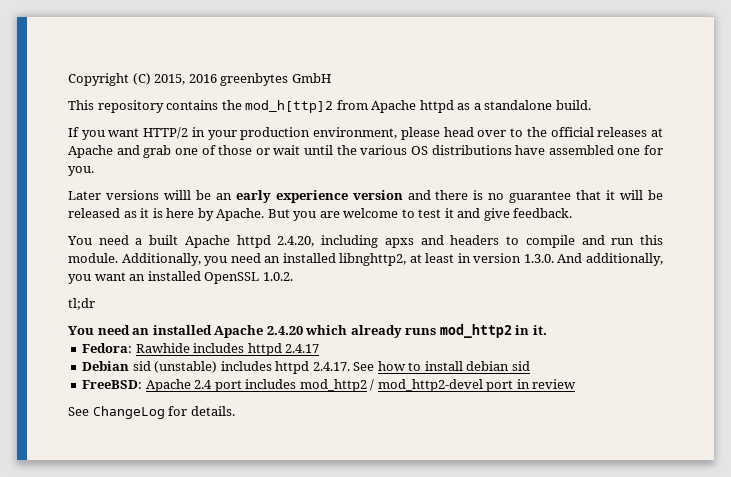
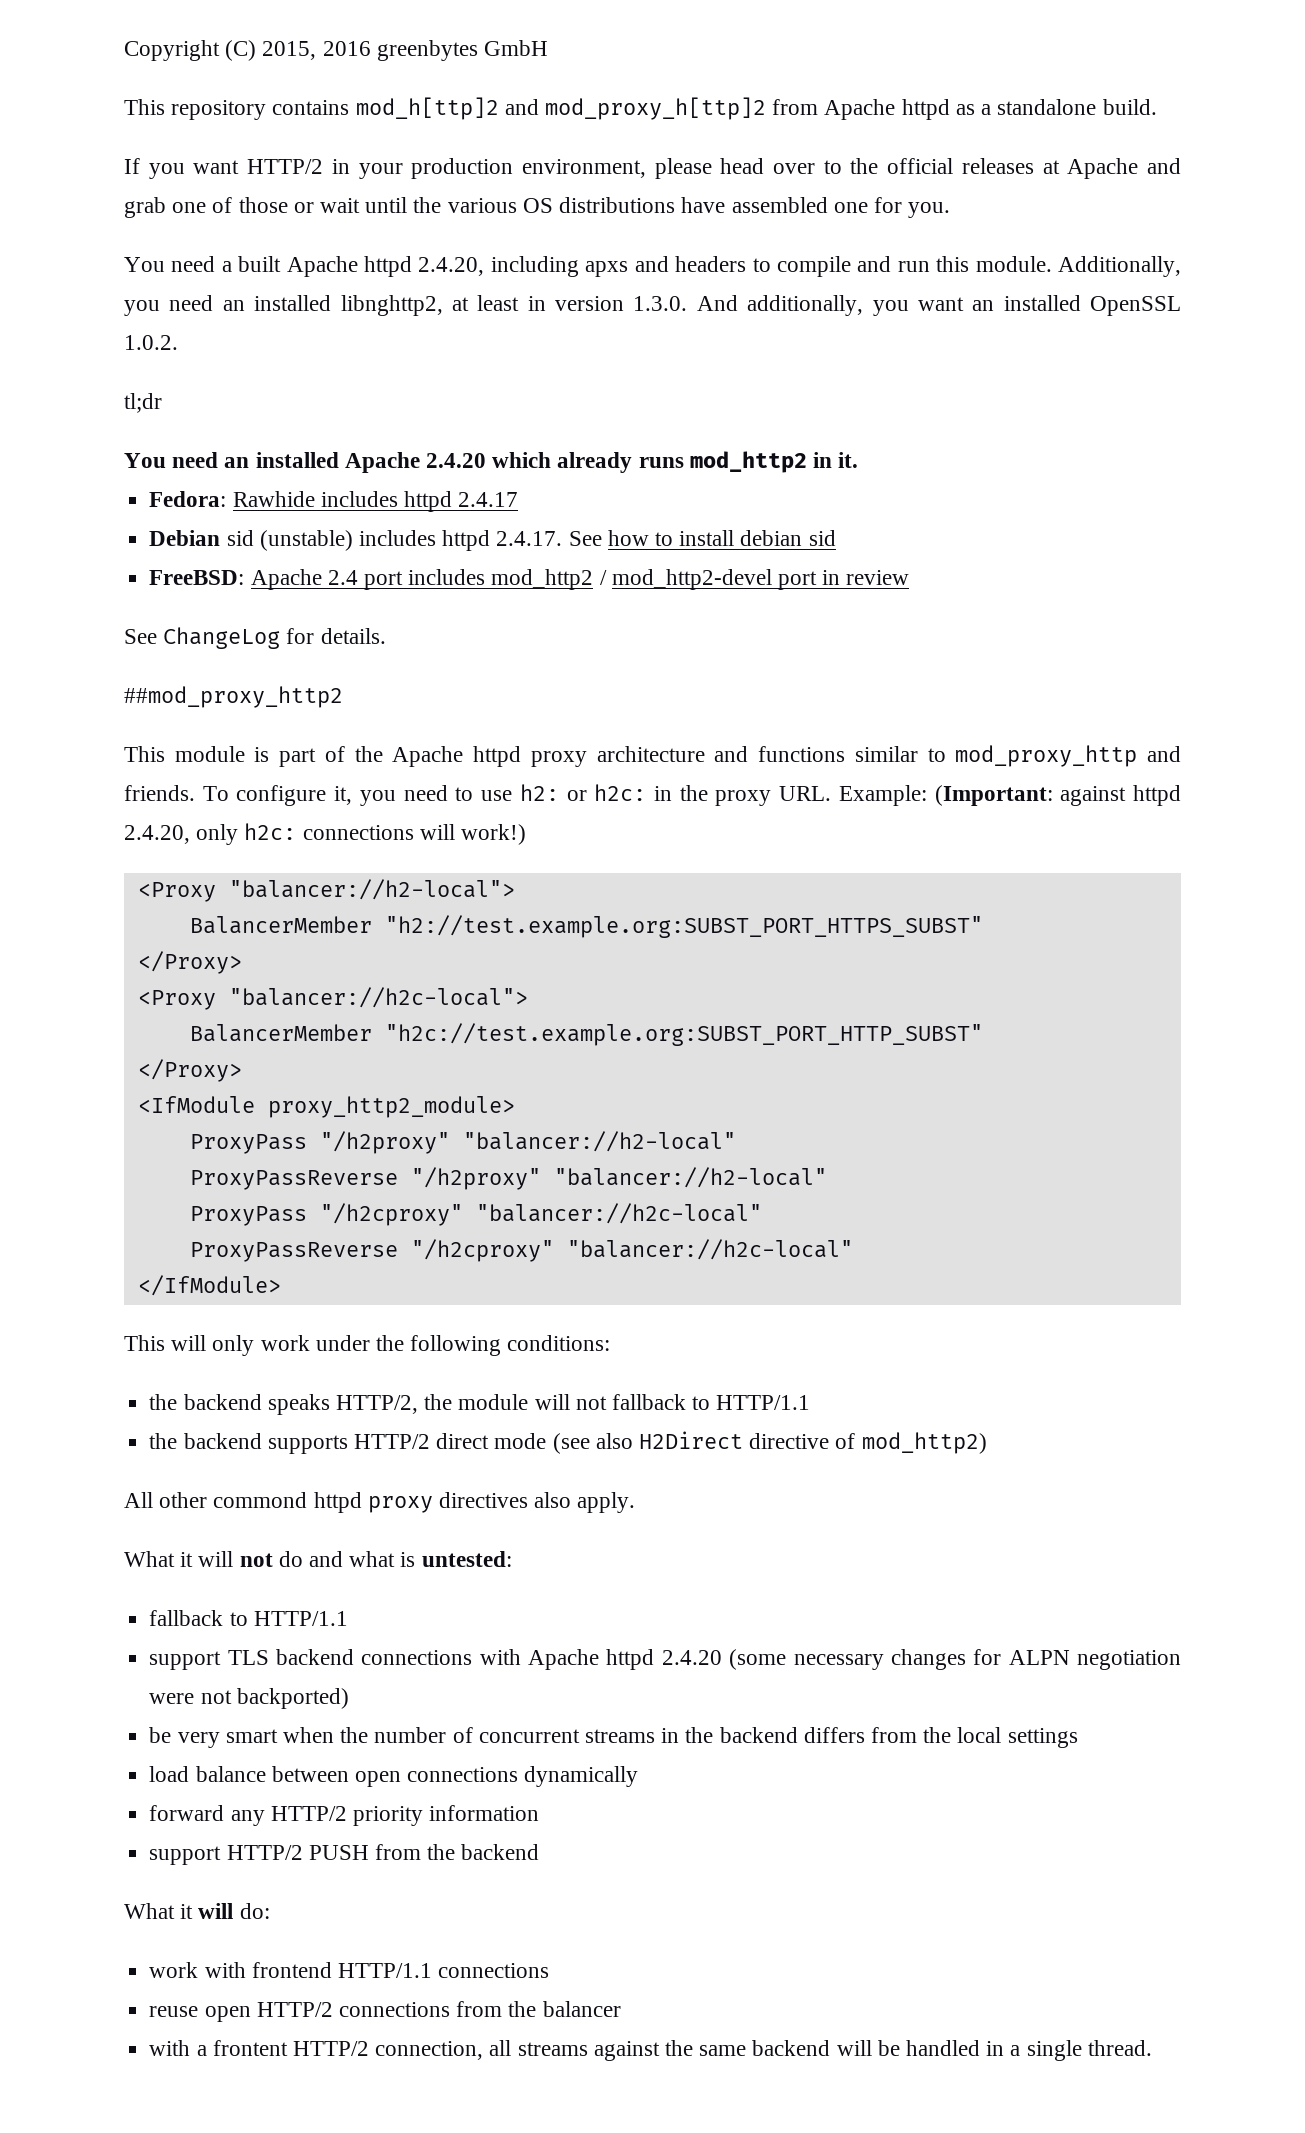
- This repository contains the mod_h[ttp]2 from Apache httpd as a standalone build.
+ This repository contains mod_h[ttp]2 and mod_proxy_h[ttp]2 from Apache httpd as a standalone build.
- Later versions willl be an early experience version and there is no guarantee that it will be released as it is here by Apache. But you are welcome to test it and give feedback.
+ ##mod_proxy_http2
+ This module is part of the Apache httpd proxy architecture and functions similar to mod_proxy_http and friends. To configure it, you need to use h2: or h2c: in the proxy URL. Example: (Important: against httpd 2.4.20, only h2c: connections will work!)
+ <Proxy "balancer://h2-local">
+ BalancerMember "h2://test.example.org:SUBST_PORT_HTTPS_SUBST"
+ </Proxy>
+ <Proxy "balancer://h2c-local">
+ BalancerMember "h2c://test.example.org:SUBST_PORT_HTTP_SUBST"
+ </Proxy>
+ <IfModule proxy_http2_module>
+ ProxyPass "/h2proxy" "balancer://h2-local"
+ ProxyPassReverse "/h2proxy" "balancer://h2-local"
+ ProxyPass "/h2cproxy" "balancer://h2c-local"
+ ProxyPassReverse "/h2cproxy" "balancer://h2c-local"
+ </IfModule>
+ This will only work under the following conditions:
+ the backend speaks HTTP/2, the module will not fallback to HTTP/1.1
+ the backend supports HTTP/2 direct mode (see also H2Direct directive of mod_http2)
+ All other commond httpd proxy directives also apply.
+ What it will not do and what is untested:
+ fallback to HTTP/1.1
+ support TLS backend connections with Apache httpd 2.4.20 (some necessary changes for ALPN negotiation were not backported)
+ be very smart when the number of concurrent streams in the backend differs from the local settings
+ load balance between open connections dynamically
+ forward any HTTP/2 priority information
+ support HTTP/2 PUSH from the backend
+ What it will do:
+ work with frontend HTTP/1.1 connections
+ reuse open HTTP/2 connections from the balancer
+ with a frontent HTTP/2 connection, all streams against the same backend will be handled in a single thread.

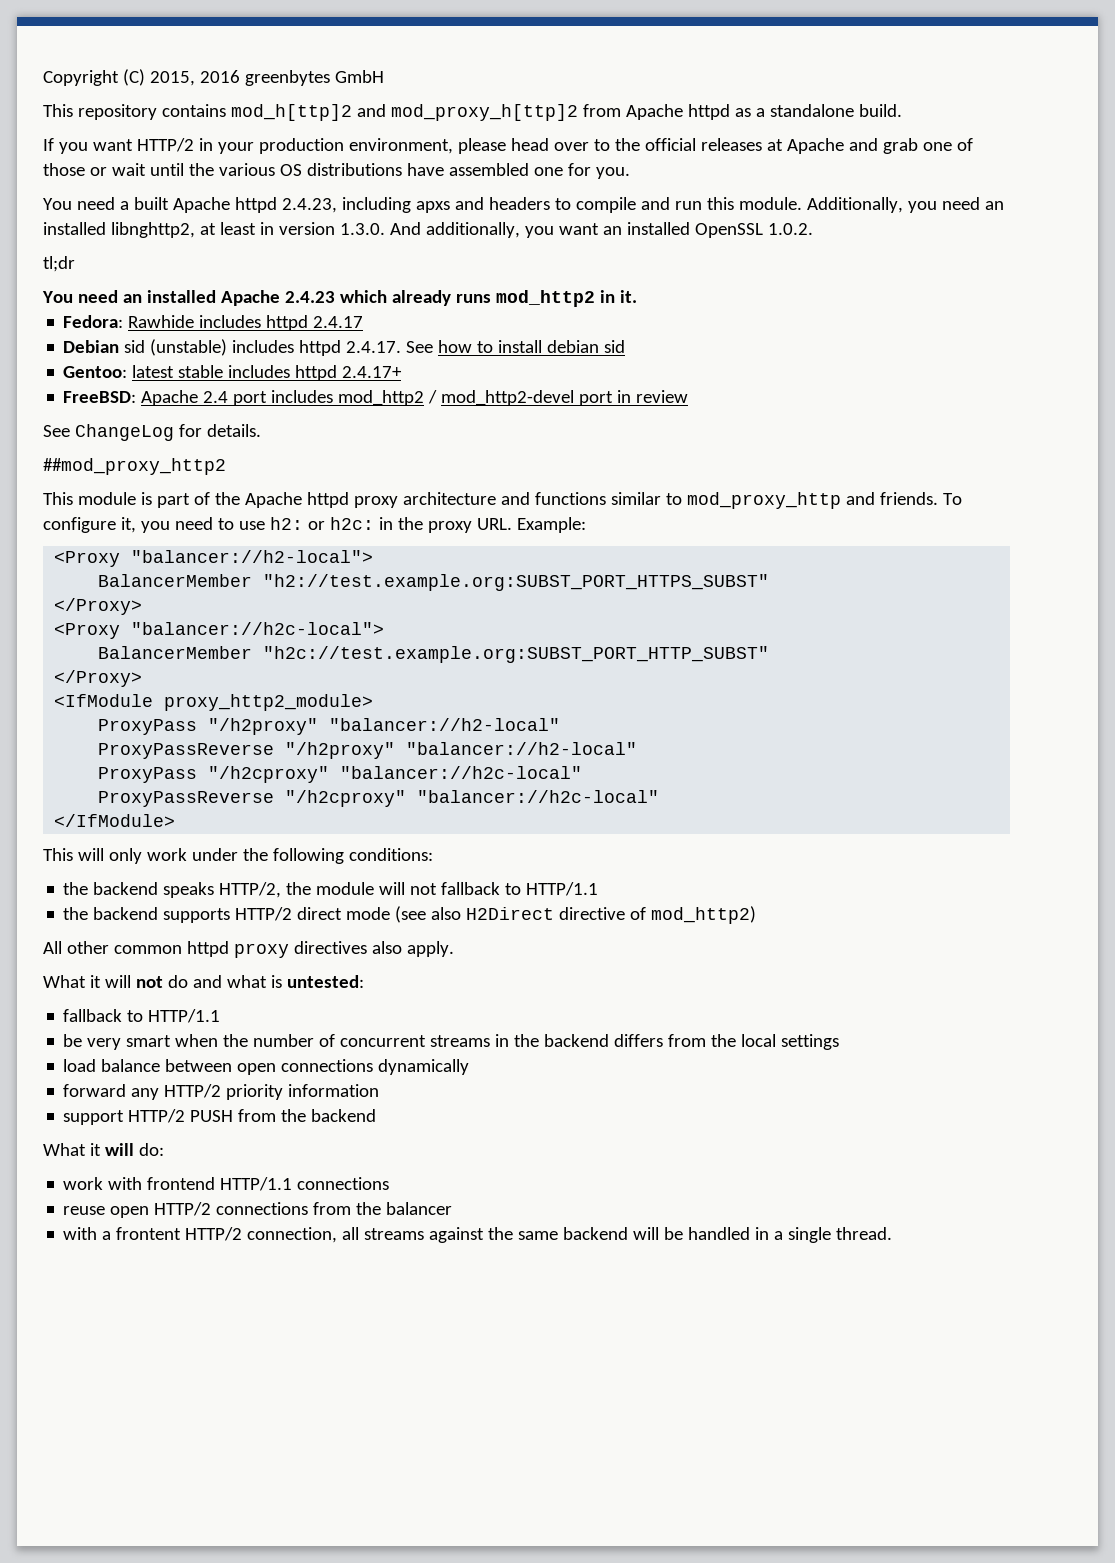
- You need a built Apache httpd 2.4.20, including apxs and headers to compile and run this module.
+ You need a built Apache httpd 2.4.23, including apxs and headers to compile and run this module.
- You need an installed Apache 2.4.20 which already runs mod_http2 in it.
+ You need an installed Apache 2.4.23 which already runs mod_http2 in it.
+ Gentoo: latest stable includes httpd 2.4.17+
- To configure it, you need to use h2: or h2c: in the proxy URL. Example: (Important: against httpd 2.4.20, only h2c: connections will work!)
+ To configure it, you need to use h2: or h2c: in the proxy URL. Example:
- All other commond httpd proxy directives also apply.
+ All other common httpd proxy directives also apply.
- support TLS backend connections with Apache httpd 2.4.20 (some necessary changes for ALPN negotiation were not backported)

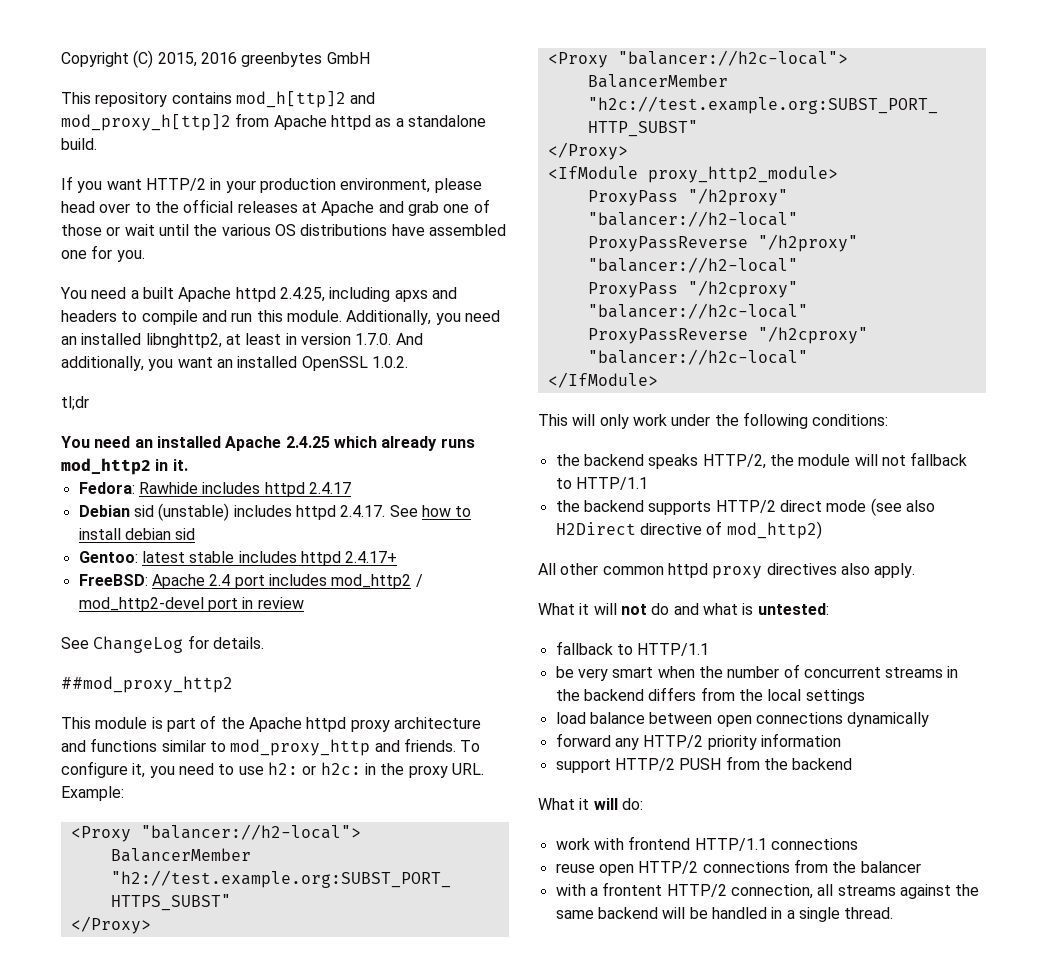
- You need a built Apache httpd 2.4.23, including apxs and headers to compile and run this module.
+ You need a built Apache httpd 2.4.25, including apxs and headers to compile and run this module.
- Additionally, you need an installed libnghttp2, at least in version 1.3.0. And additionally, you want an installed OpenSSL 1.0.2.
+ Additionally, you need an installed libnghttp2, at least in version 1.7.0. And additionally, you want an installed OpenSSL 1.0.2.
- You need an installed Apache 2.4.23 which already runs mod_http2 in it.
+ You need an installed Apache 2.4.25 which already runs mod_http2 in it.

